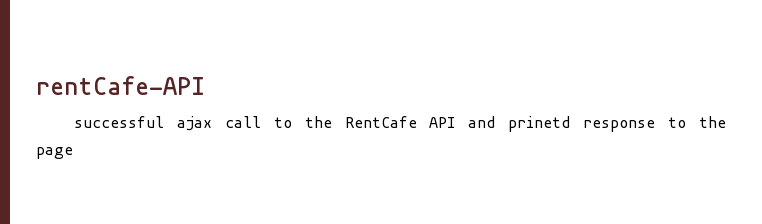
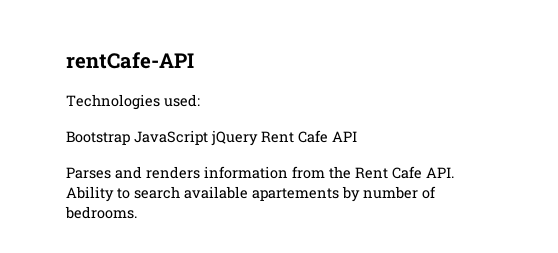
- successful ajax call to the RentCafe API and prinetd response to the page
+ Technologies used:
+ Bootstrap JavaScript jQuery Rent Cafe API
+ Parses and renders information from the Rent Cafe API. Ability to search available apartements by number of bedrooms.

